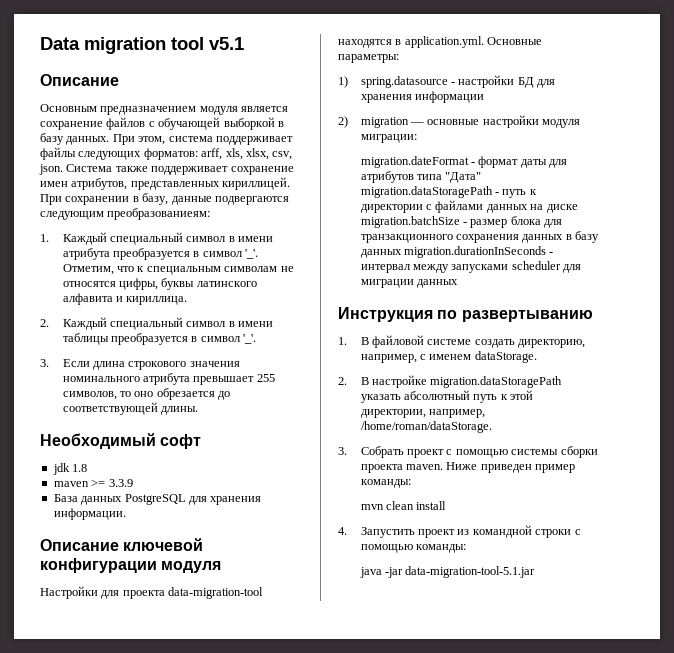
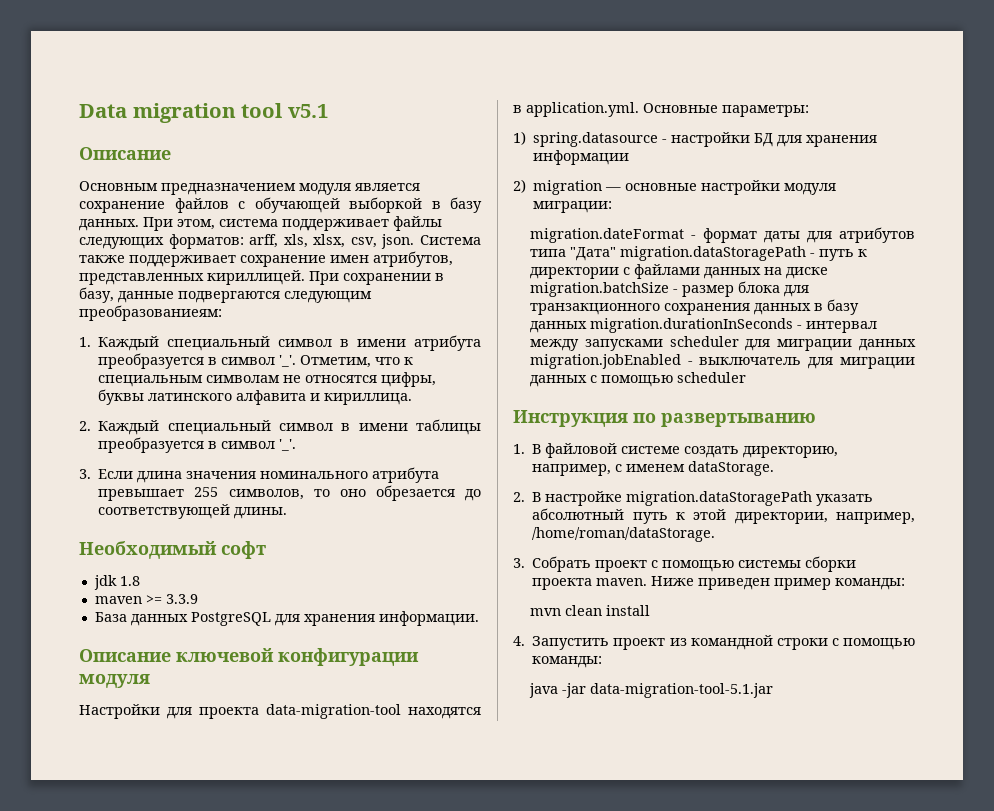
- 3. Если длина строкового значения номинального атрибута превышает 255 символов, то оно обрезается до соответствующей длины.
+ 3. Если длина значения номинального атрибута превышает 255 символов, то оно обрезается до соответствующей длины.
- migration.dateFormat - формат даты для атрибутов типа "Дата" migration.dataStoragePath - путь к директории с файлами данных на диске migration.batchSize - размер блока для транзакционного сохранения данных в базу данных migration.durationInSeconds - интервал между запусками scheduler для миграции данных
+ migration.dateFormat - формат даты для атрибутов типа "Дата" migration.dataStoragePath - путь к директории с файлами данных на диске migration.batchSize - размер блока для транзакционного сохранения данных в базу данных migration.durationInSeconds - интервал между запусками scheduler для миграции данных migration.jobEnabled - выключатель для миграции данных с помощью scheduler

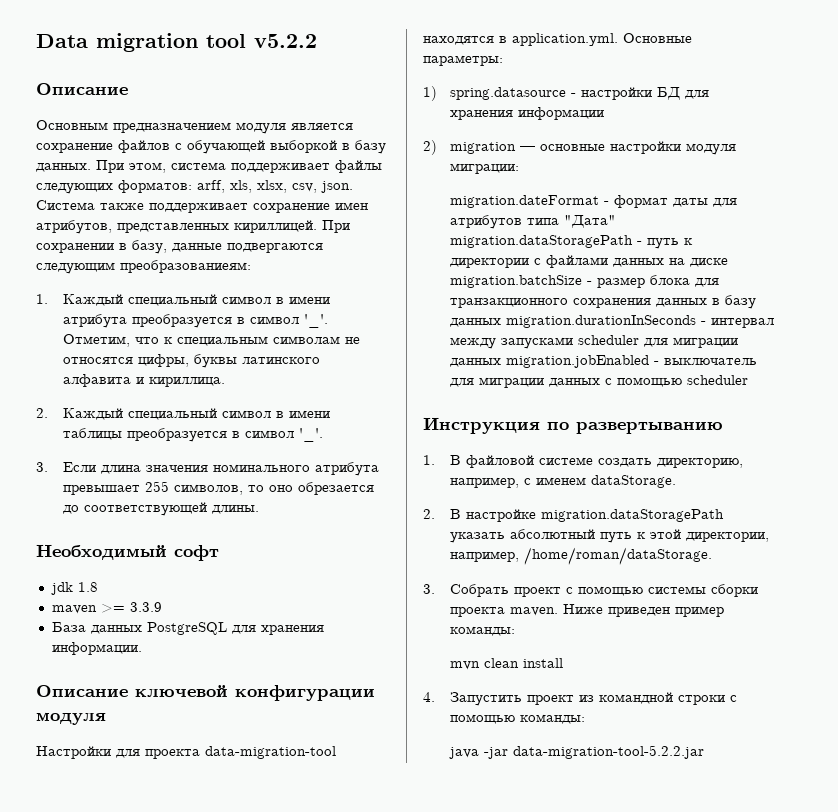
- Data migration tool v5.1
+ Data migration tool v5.2.2
- java -jar data-migration-tool-5.1.jar
+ java -jar data-migration-tool-5.2.2.jar

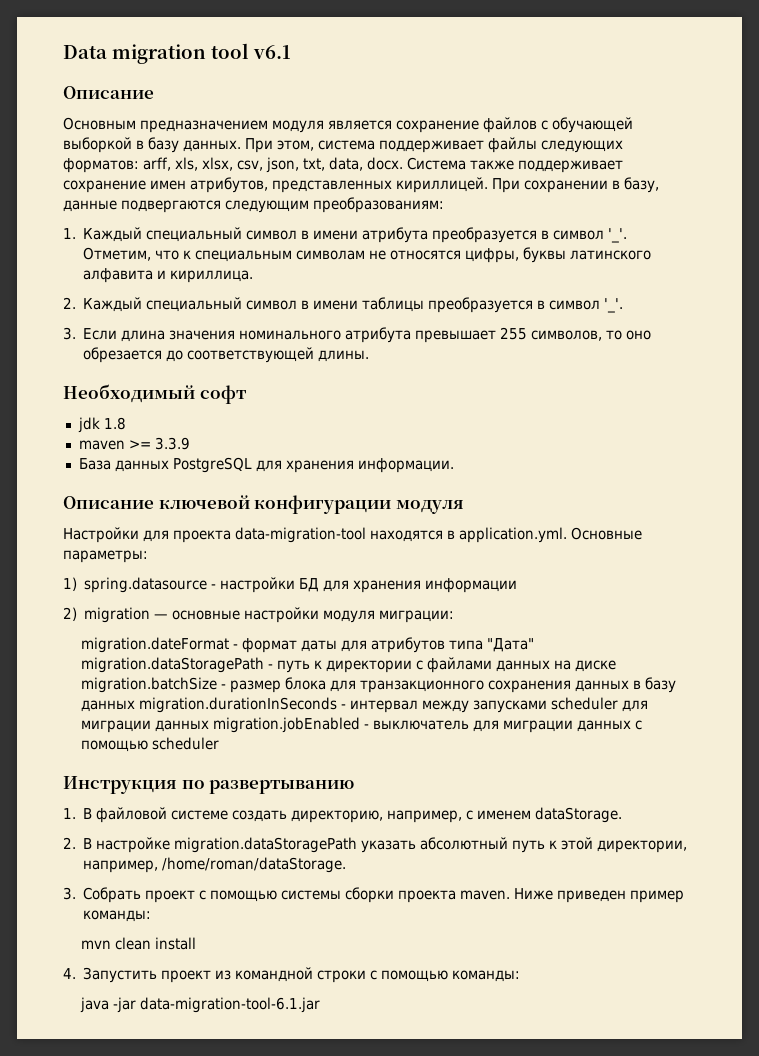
- Data migration tool v5.2.2
+ Data migration tool v6.1
- При этом, система поддерживает файлы следующих форматов: arff, xls, xlsx, csv, json.
+ При этом, система поддерживает файлы следующих форматов: arff, xls, xlsx, csv, json, txt, data, docx.
- При сохранении в базу, данные подвергаются следующим преобразованиеям:
+ При сохранении в базу, данные подвергаются следующим преобразованиям:
- java -jar data-migration-tool-5.2.2.jar
+ java -jar data-migration-tool-6.1.jar

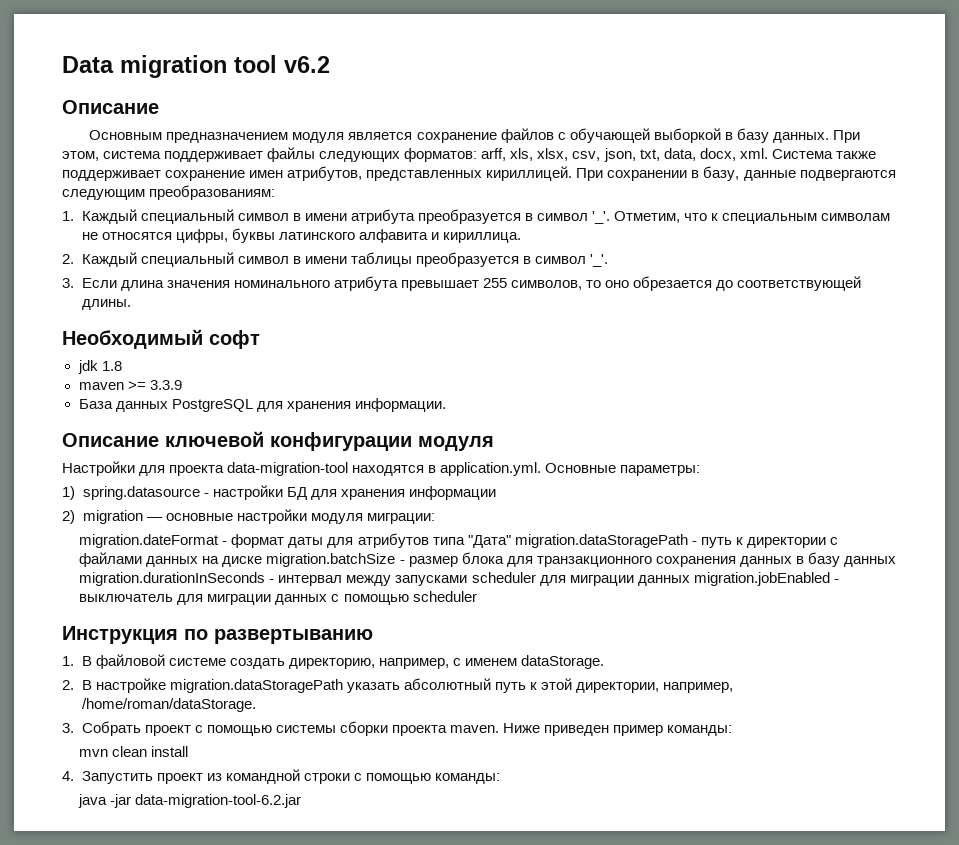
- Data migration tool v6.1
+ Data migration tool v6.2
- При этом, система поддерживает файлы следующих форматов: arff, xls, xlsx, csv, json, txt, data, docx.
+ При этом, система поддерживает файлы следующих форматов: arff, xls, xlsx, csv, json, txt, data, docx, xml.
- java -jar data-migration-tool-6.1.jar
+ java -jar data-migration-tool-6.2.jar

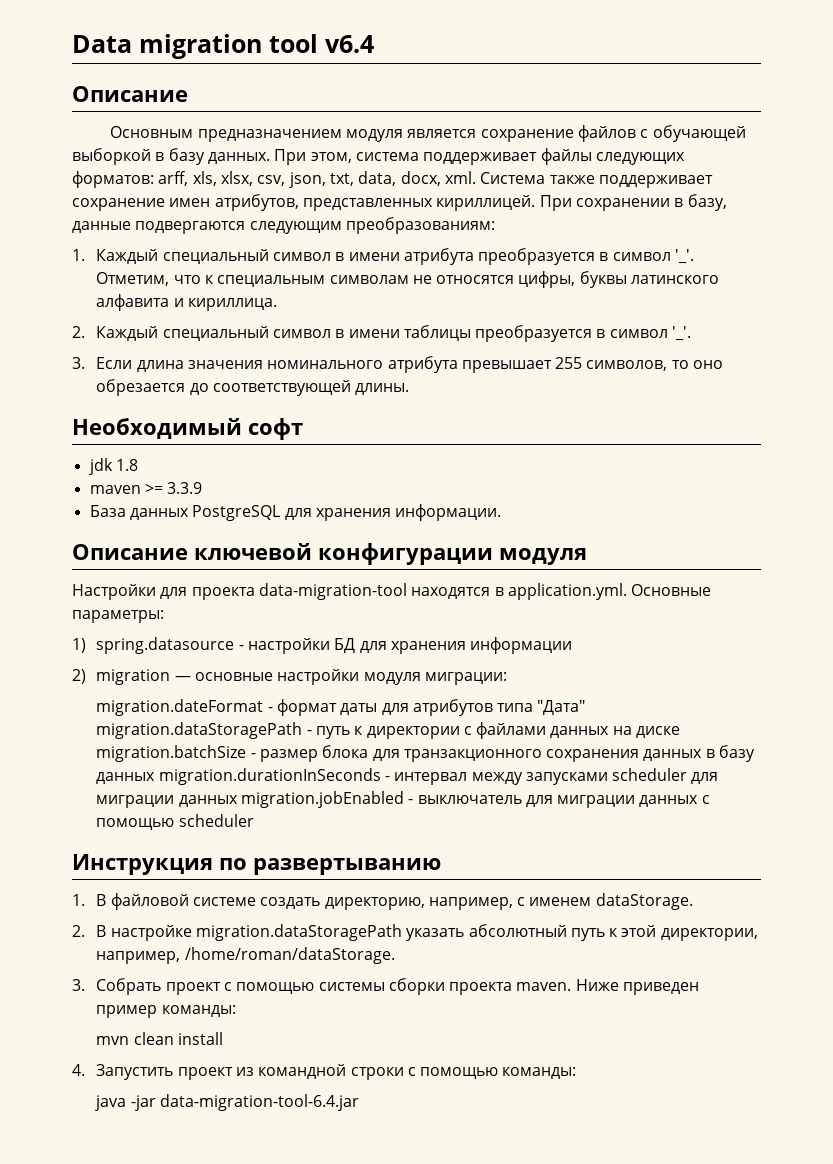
- Data migration tool v6.2
+ Data migration tool v6.4
- java -jar data-migration-tool-6.2.jar
+ java -jar data-migration-tool-6.4.jar

